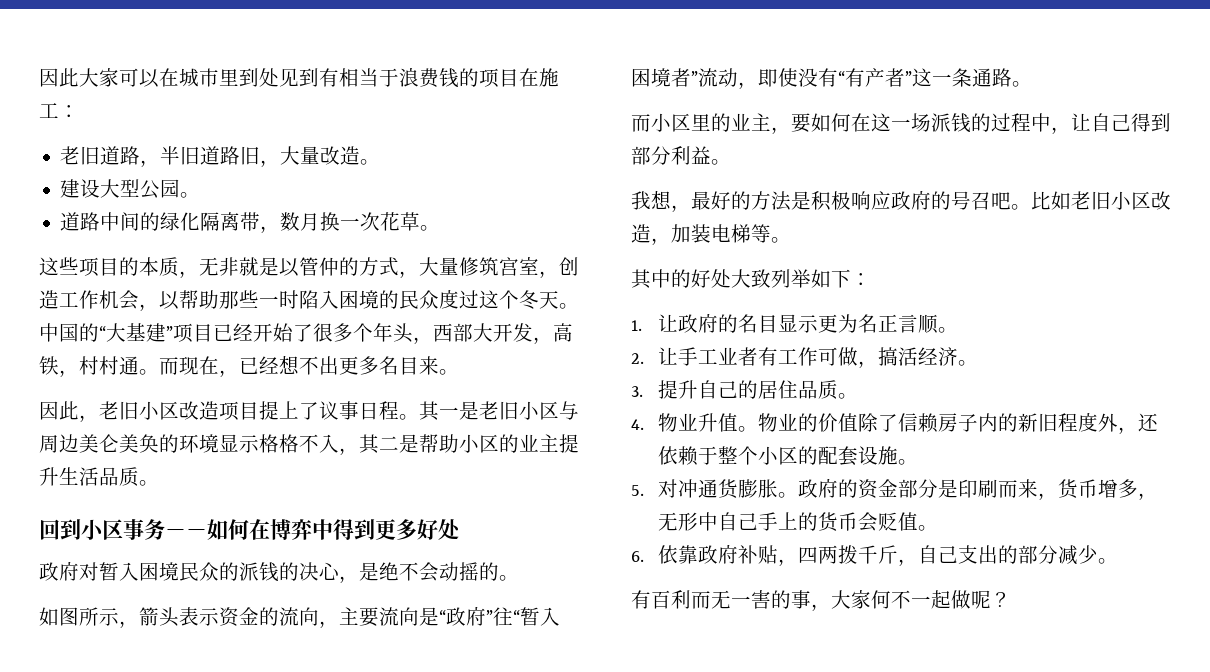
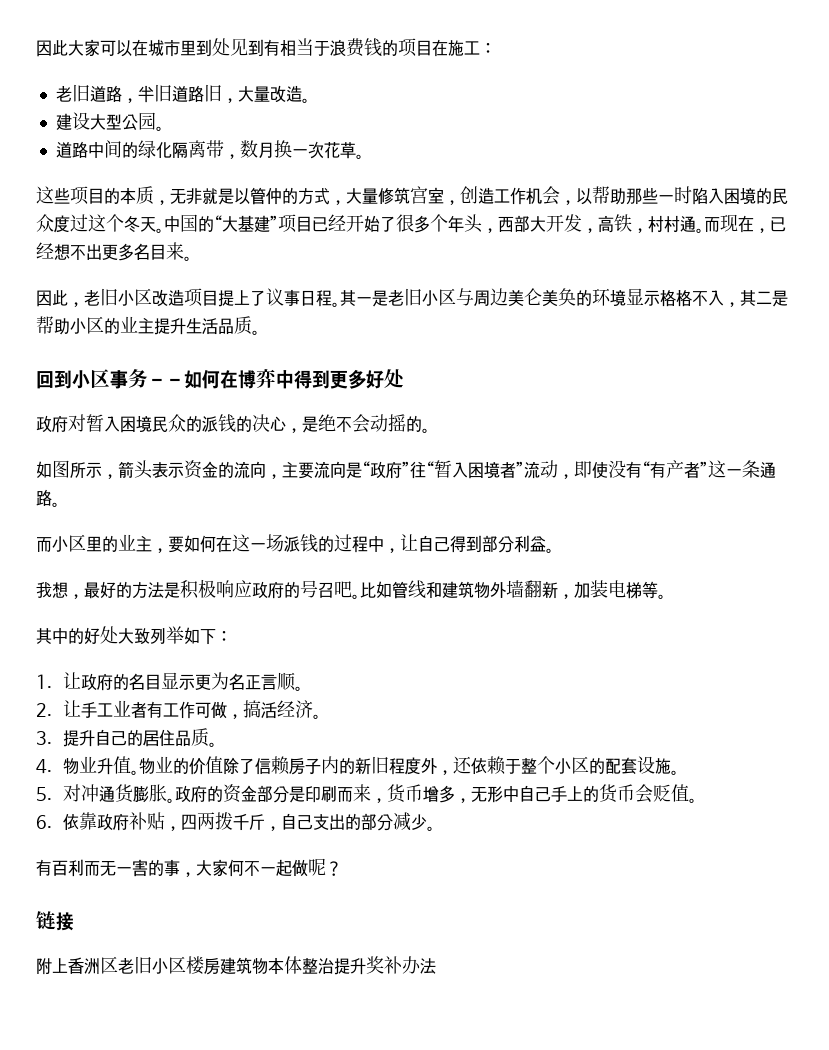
- 比如老旧小区改造，加装电梯等。
+ 比如管线和建筑物外墙翻新，加装电梯等。
+ 链接
+ 附上香洲区老旧小区楼房建筑物本体整治提升奖补办法

